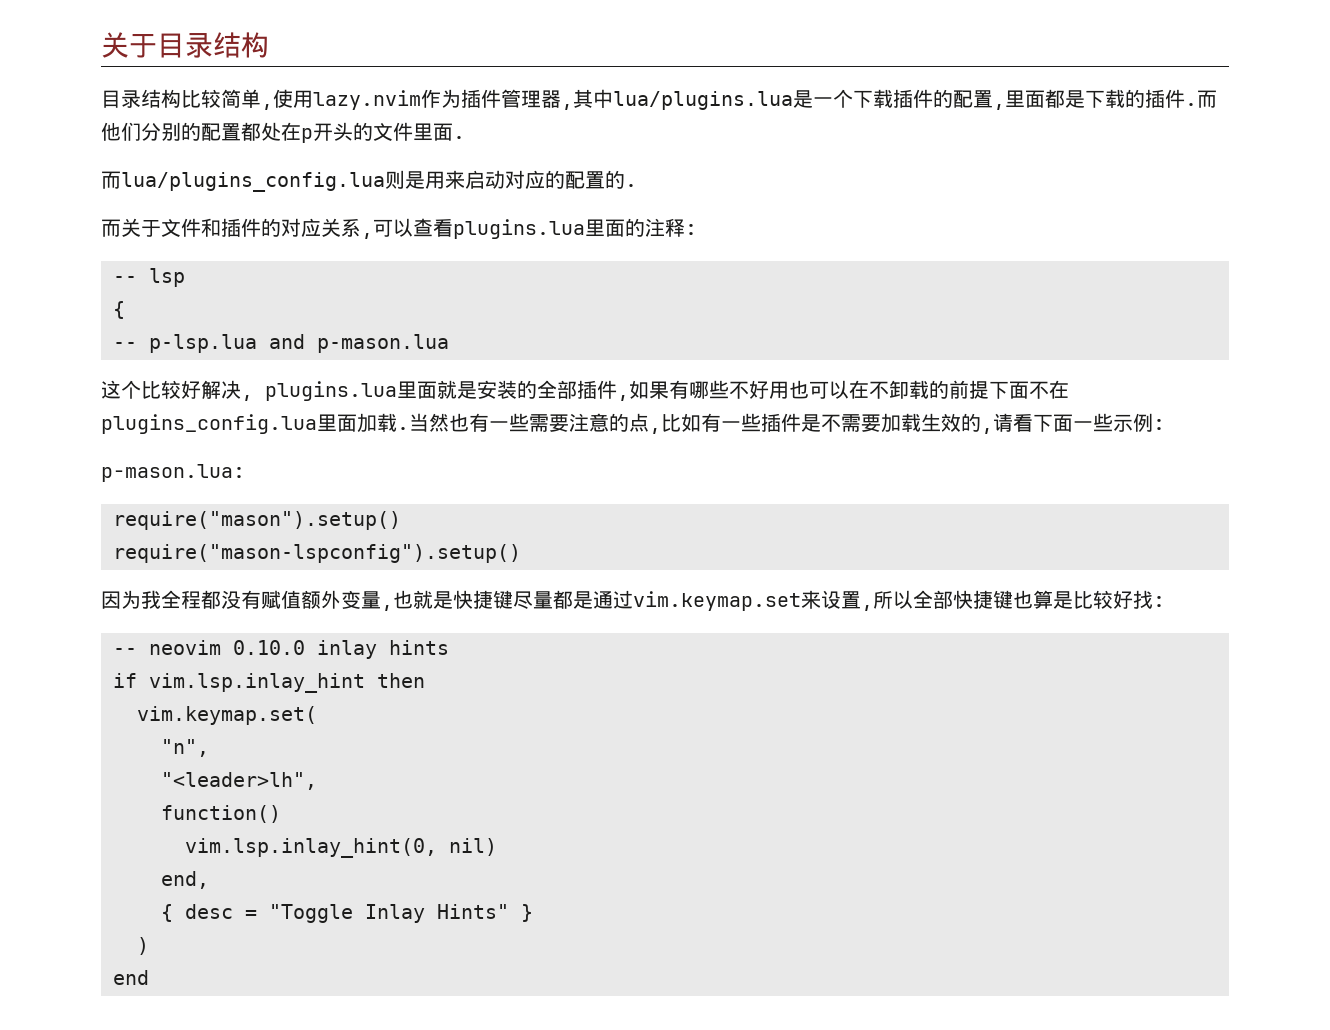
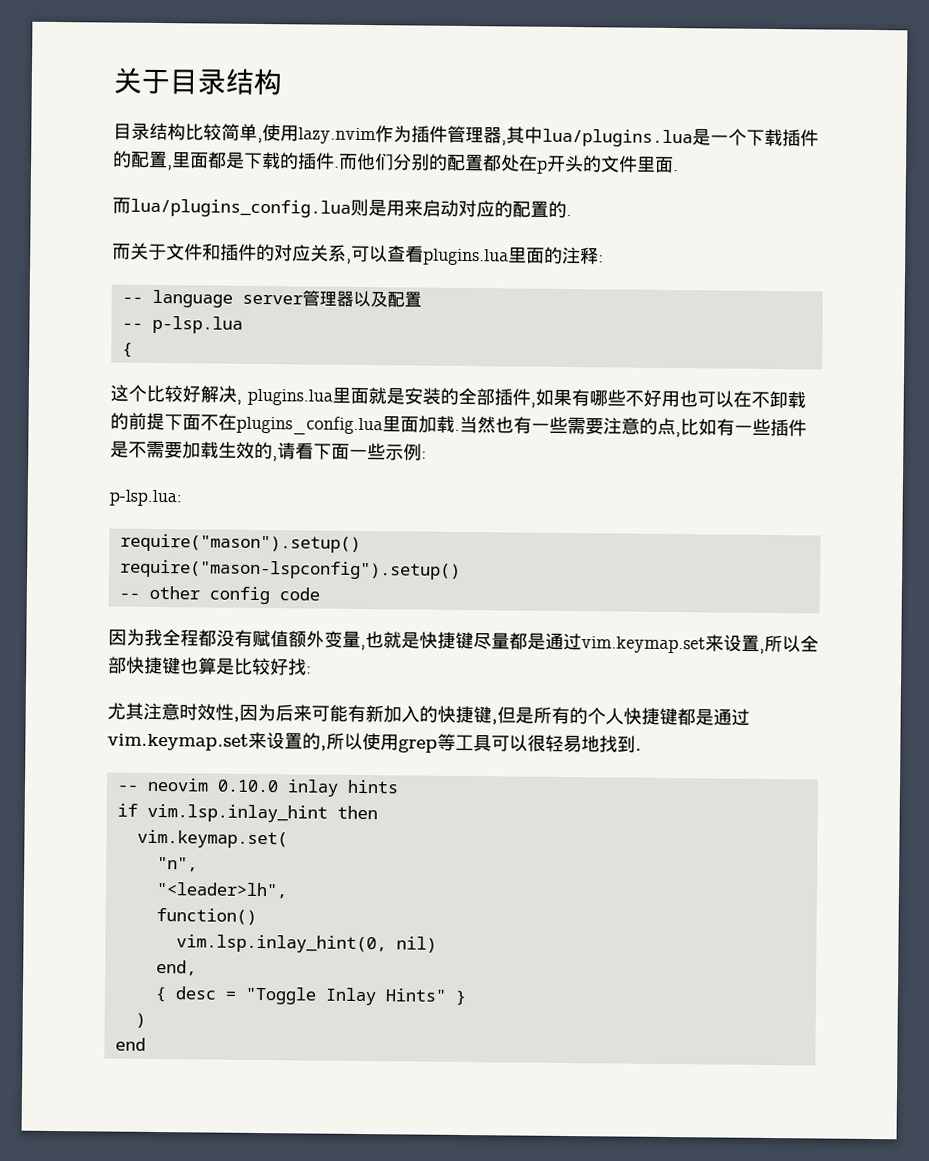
- -- lsp
- {
+ -- language server管理器以及配置
- -- p-lsp.lua and p-mason.lua
+ -- p-lsp.lua
+ {
- p-mason.lua:
+ p-lsp.lua:
+ -- other config code
+ 尤其注意时效性,因为后来可能有新加入的快捷键,但是所有的个人快捷键都是通过vim.keymap.set来设置的,所以使用grep等工具可以很轻易地找到.

